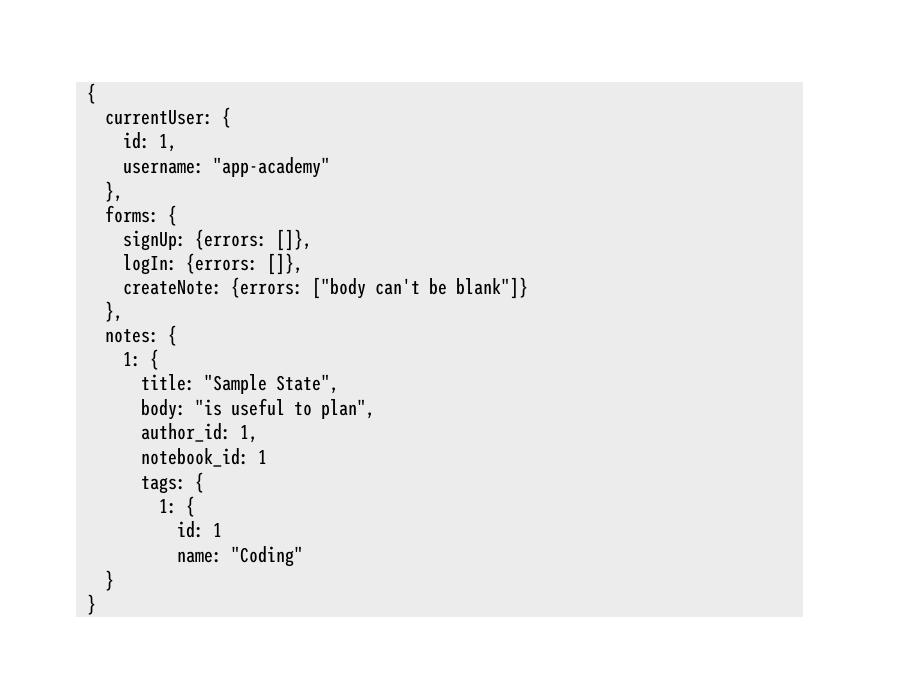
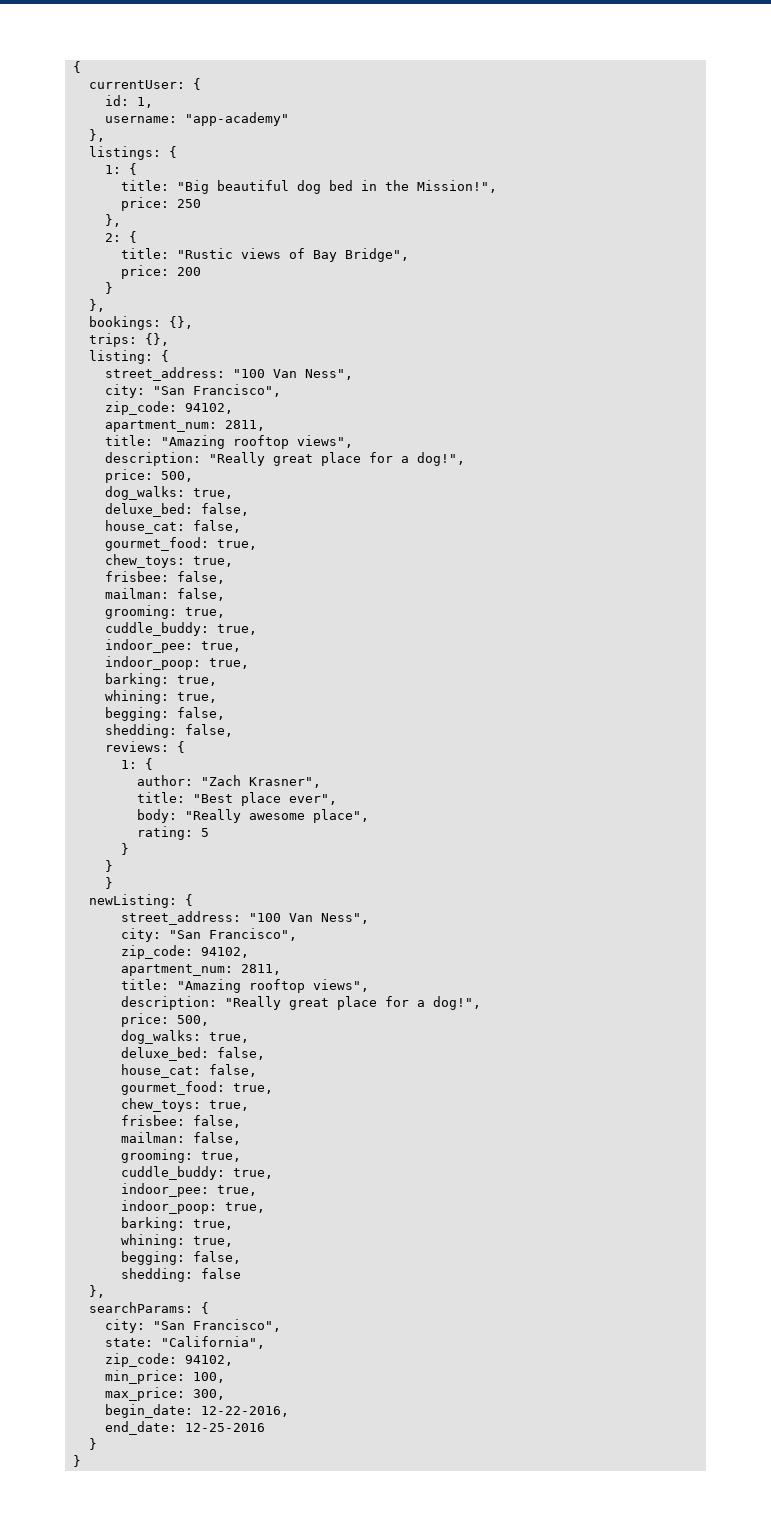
- forms: {
- signUp: {errors: []},
- logIn: {errors: []},
- createNote: {errors: ["body can't be blank"]}
+ listings: {
+ 1: {
+ title: "Big beautiful dog bed in the Mission!",
+ price: 250
  },
- notes: {
+ 2: {
+ title: "Rustic views of Bay Bridge",
+ price: 200
+ }
+ },
+ bookings: {},
+ trips: {},
+ listing: {
+ street_address: "100 Van Ness",
+ city: "San Francisco",
+ zip_code: 94102,
+ apartment_num: 2811,
+ title: "Amazing rooftop views",
+ description: "Really great place for a dog!",
+ price: 500,
+ dog_walks: true,
+ deluxe_bed: false,
+ house_cat: false,
+ gourmet_food: true,
+ chew_toys: true,
+ frisbee: false,
+ mailman: false,
+ grooming: true,
+ cuddle_buddy: true,
+ indoor_pee: true,
+ indoor_poop: true,
+ barking: true,
+ whining: true,
+ begging: false,
+ shedding: false,
+ reviews: {
  1: {
- title: "Sample State",
- body: "is useful to plan",
- author_id: 1,
- notebook_id: 1
- tags: {
- 1: {
- id: 1
- name: "Coding"
+ author: "Zach Krasner",
+ title: "Best place ever",
+ body: "Really awesome place",
+ rating: 5
+ }
+ }
+ }
+ newListing: {
+ street_address: "100 Van Ness",
+ city: "San Francisco",
+ zip_code: 94102,
+ apartment_num: 2811,
+ title: "Amazing rooftop views",
+ description: "Really great place for a dog!",
+ price: 500,
+ dog_walks: true,
+ deluxe_bed: false,
+ house_cat: false,
+ gourmet_food: true,
+ chew_toys: true,
+ frisbee: false,
+ mailman: false,
+ grooming: true,
+ cuddle_buddy: true,
+ indoor_pee: true,
+ indoor_poop: true,
+ barking: true,
+ whining: true,
+ begging: false,
+ shedding: false
+ },
+ searchParams: {
+ city: "San Francisco",
+ state: "California",
+ zip_code: 94102,
+ min_price: 100,
+ max_price: 300,
+ begin_date: 12-22-2016,
+ end_date: 12-25-2016

